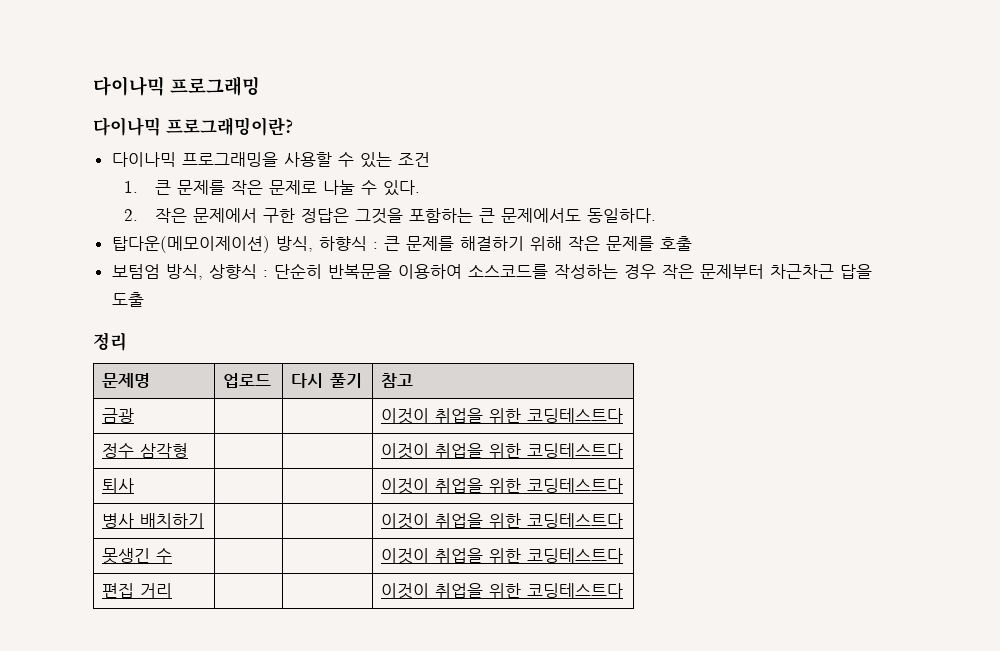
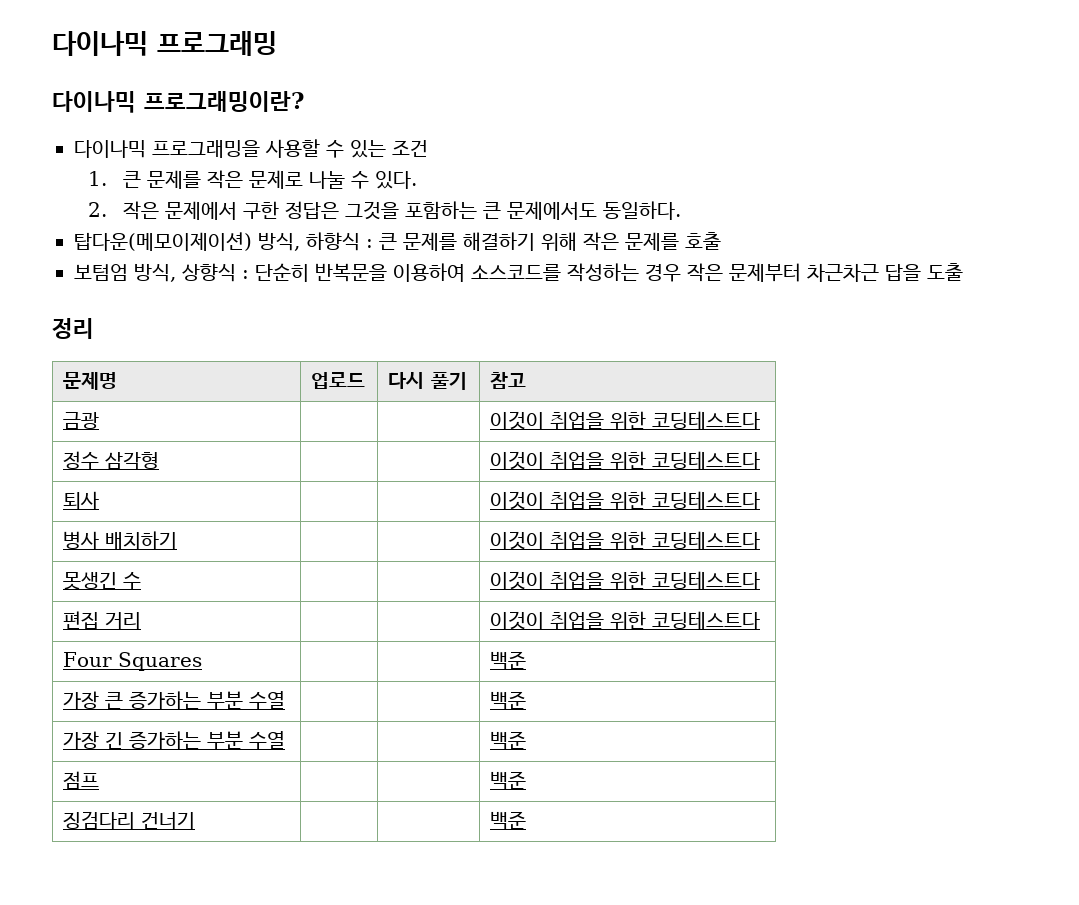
+ Four Squares | | | 백준
+ 가장 큰 증가하는 부분 수열 | | | 백준
+ 가장 긴 증가하는 부분 수열 | | | 백준
+ 점프 | | | 백준
+ 징검다리 건너기 | | | 백준

